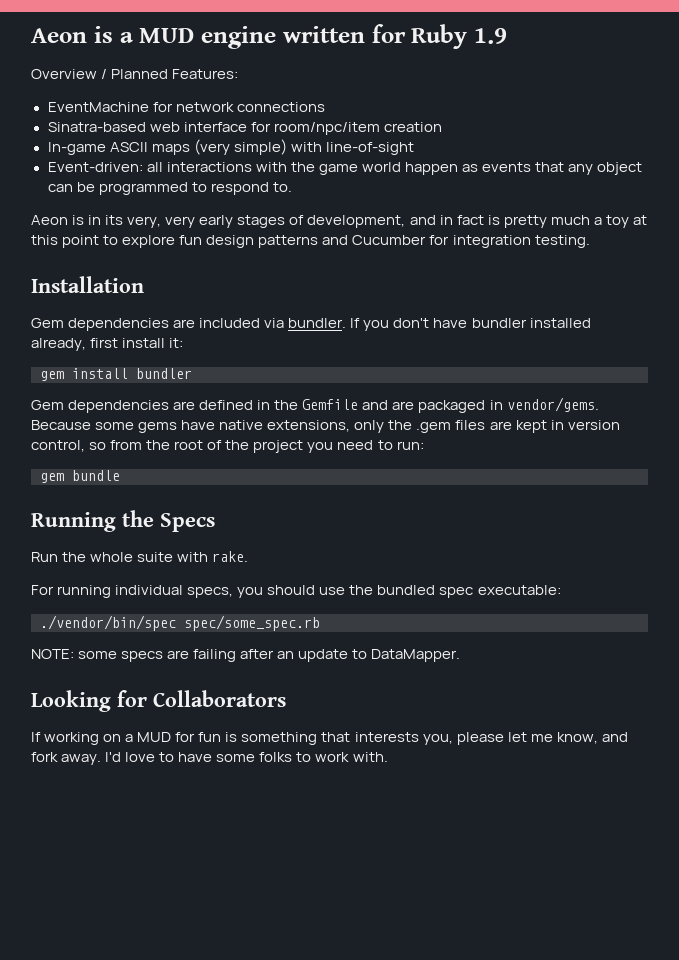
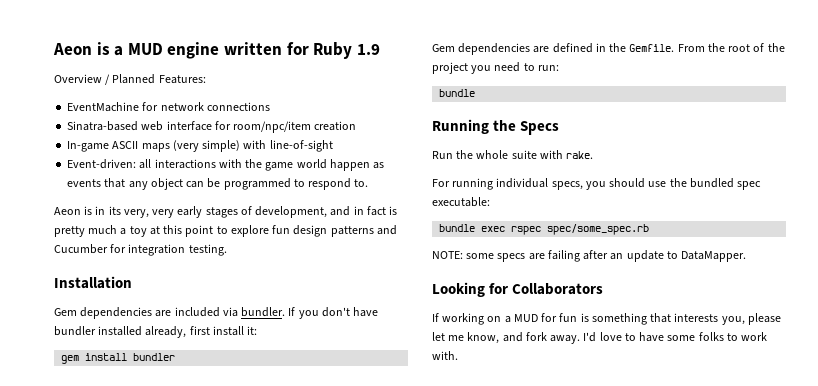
- Gem dependencies are defined in the Gemfile and are packaged in vendor/gems. Because some gems have native extensions, only the .gem files are kept in version control, so from the root of the project you need to run:
- gem bundle
+ Gem dependencies are defined in the Gemfile. From the root of the project you need to run:
+ bundle
- ./vendor/bin/spec spec/some_spec.rb
+ bundle exec rspec spec/some_spec.rb

